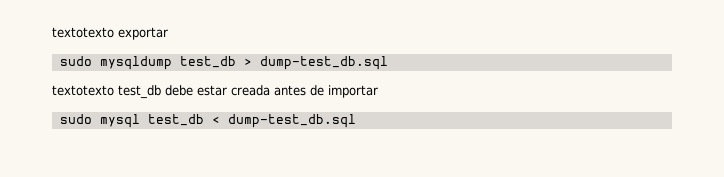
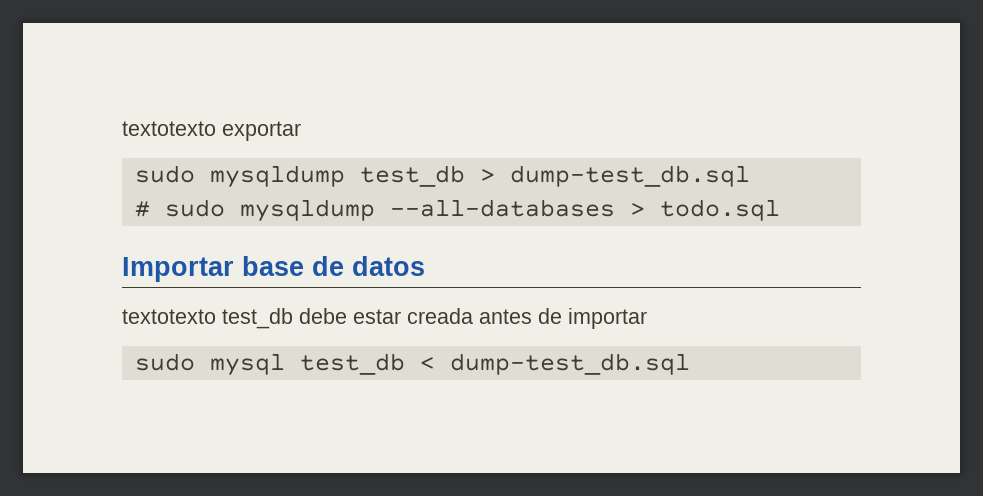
+ # sudo mysqldump --all-databases > todo.sql
+ Importar base de datos

